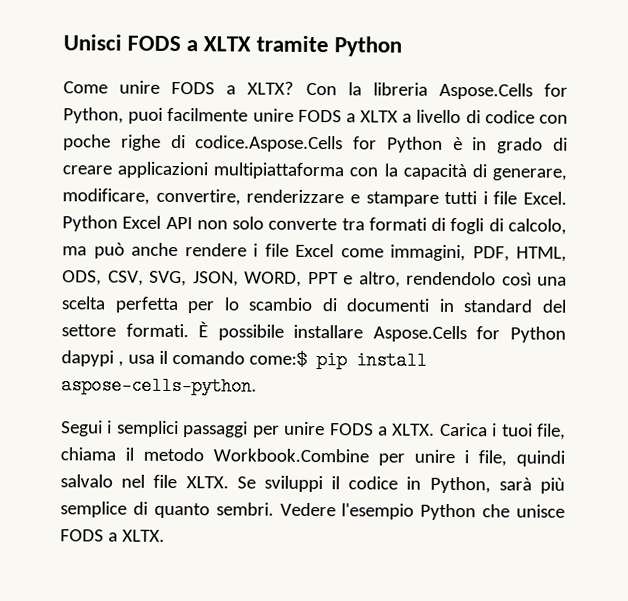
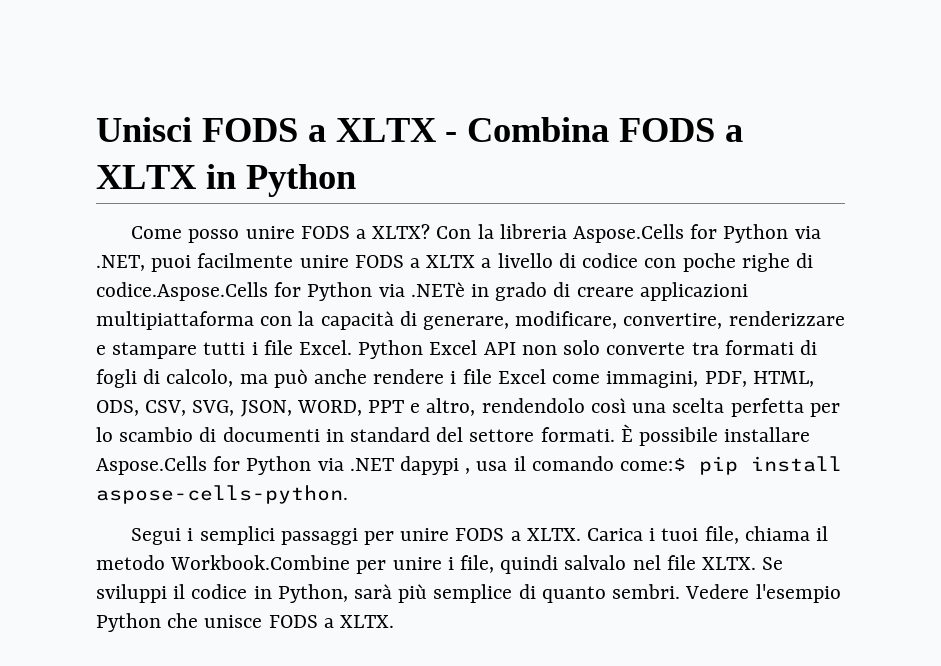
- Unisci FODS a XLTX tramite Python
+ Unisci FODS a XLTX - Combina FODS a XLTX in Python
- Come unire FODS a XLTX?
+ Come posso unire FODS a XLTX?
- Con la libreria Aspose.Cells for Python, puoi facilmente unire FODS a XLTX a livello di codice con poche righe di codice.Aspose.Cells for Python è in grado di creare applicazioni multipiattaforma con la capacità di generare, modificare, convertire, renderizzare e stampare tutti i file Excel.
+ Con la libreria Aspose.Cells for Python via .NET, puoi facilmente unire FODS a XLTX a livello di codice con poche righe di codice.Aspose.Cells for Python via .NETè in grado di creare applicazioni multipiattaforma con la capacità di generare, modificare, convertire, renderizzare e stampare tutti i file Excel.
- È possibile installare Aspose.Cells for Python dapypi , usa il comando come:$ pip install aspose-cells-python.
+ È possibile installare Aspose.Cells for Python via .NET dapypi , usa il comando come:$ pip install aspose-cells-python.

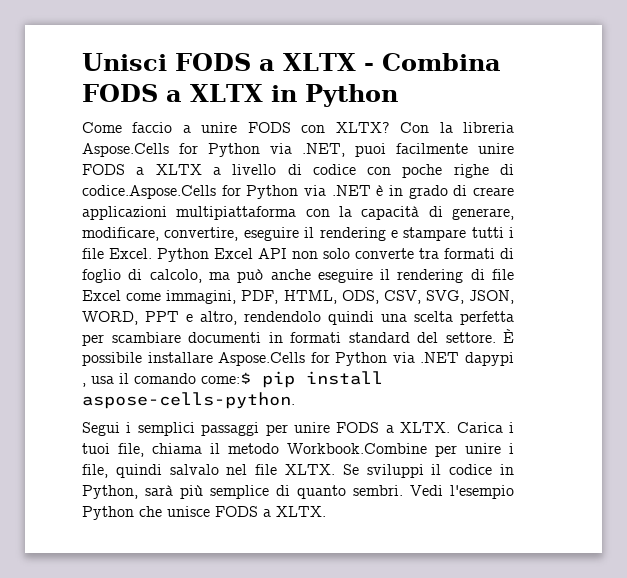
- Come posso unire FODS a XLTX?
+ Come faccio a unire FODS con XLTX?
- Con la libreria Aspose.Cells for Python via .NET, puoi facilmente unire FODS a XLTX a livello di codice con poche righe di codice.Aspose.Cells for Python via .NETè in grado di creare applicazioni multipiattaforma con la capacità di generare, modificare, convertire, renderizzare e stampare tutti i file Excel.
+ Con la libreria Aspose.Cells for Python via .NET, puoi facilmente unire FODS a XLTX a livello di codice con poche righe di codice.Aspose.Cells for Python via .NET è in grado di creare applicazioni multipiattaforma con la capacità di generare, modificare, convertire, eseguire il rendering e stampare tutti i file Excel.
- Python Excel API non solo converte tra formati di fogli di calcolo, ma può anche rendere i file Excel come immagini, PDF, HTML, ODS, CSV, SVG, JSON, WORD, PPT e altro, rendendolo così una scelta perfetta per lo scambio di documenti in standard del settore formati.
+ Python Excel API non solo converte tra formati di foglio di calcolo, ma può anche eseguire il rendering di file Excel come immagini, PDF, HTML, ODS, CSV, SVG, JSON, WORD, PPT e altro, rendendolo quindi una scelta perfetta per scambiare documenti in formati standard del settore.
- Vedere l'esempio Python che unisce FODS a XLTX.
+ Vedi l'esempio Python che unisce FODS a XLTX.

